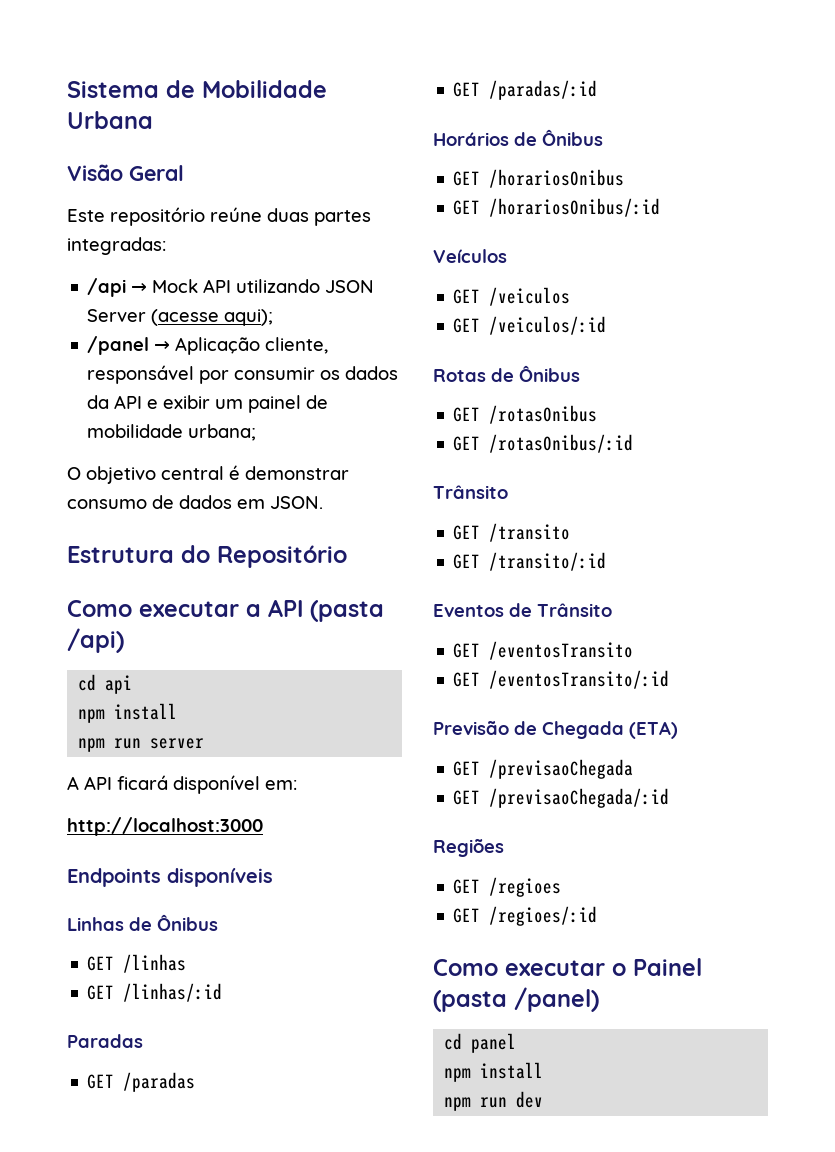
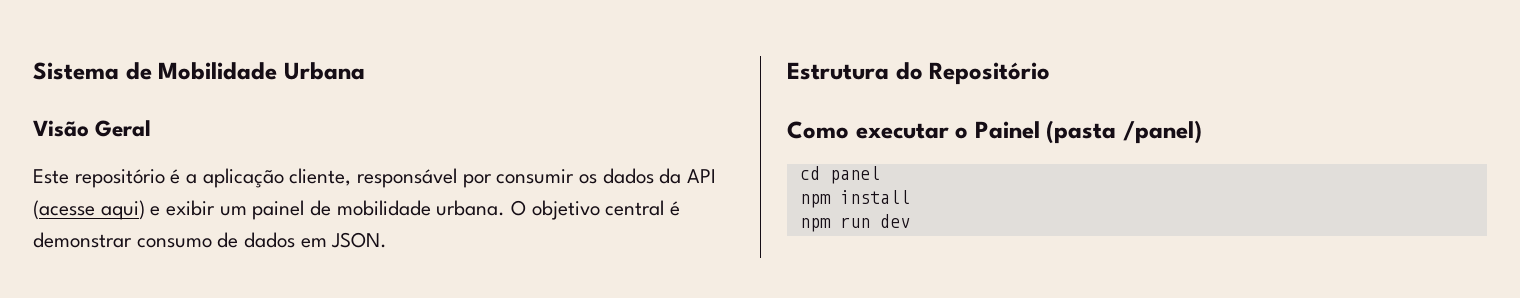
- Este repositório reúne duas partes integradas:
- /api → Mock API utilizando JSON Server (acesse aqui);
- /panel → Aplicação cliente, responsável por consumir os dados da API e exibir um painel de mobilidade urbana;
- O objetivo central é demonstrar consumo de dados em JSON.
+ Este repositório é a aplicação cliente, responsável por consumir os dados da API (acesse aqui) e exibir um painel de mobilidade urbana. O objetivo central é demonstrar consumo de dados em JSON.
- Como executar a API (pasta /api)
- cd api
- npm install
- npm run server
- A API ficará disponível em:
- http://localhost:3000
- Endpoints disponíveis
- Linhas de Ônibus
- GET /linhas
- GET /linhas/:id
- Paradas
- GET /paradas
- GET /paradas/:id
- Horários de Ônibus
- GET /horariosOnibus
- GET /horariosOnibus/:id
- Veículos
- GET /veiculos
- GET /veiculos/:id
- Rotas de Ônibus
- GET /rotasOnibus
- GET /rotasOnibus/:id
- Trânsito
- GET /transito
- GET /transito/:id
- Eventos de Trânsito
- GET /eventosTransito
- GET /eventosTransito/:id
- Previsão de Chegada (ETA)
- GET /previsaoChegada
- GET /previsaoChegada/:id
- Regiões
- GET /regioes
- GET /regioes/:id

